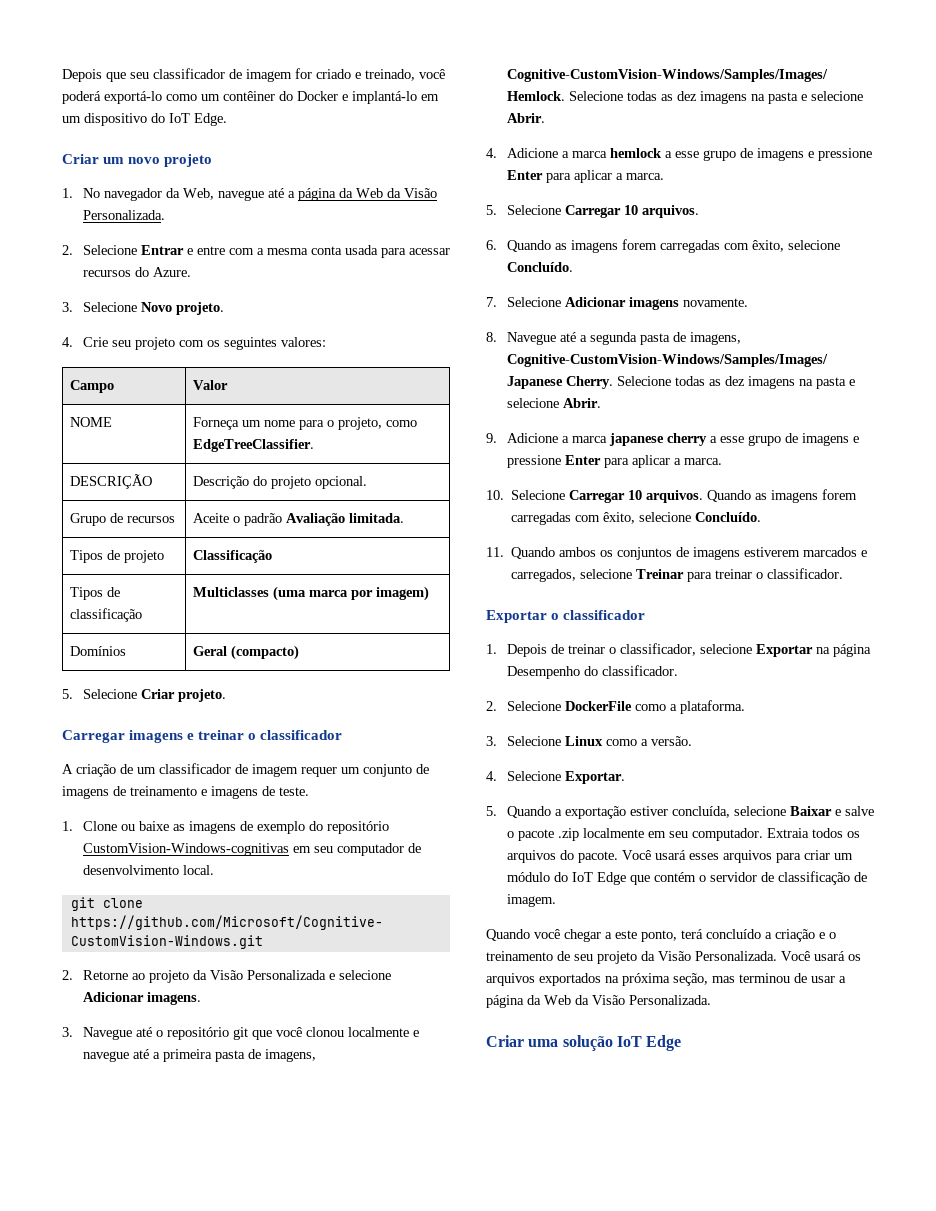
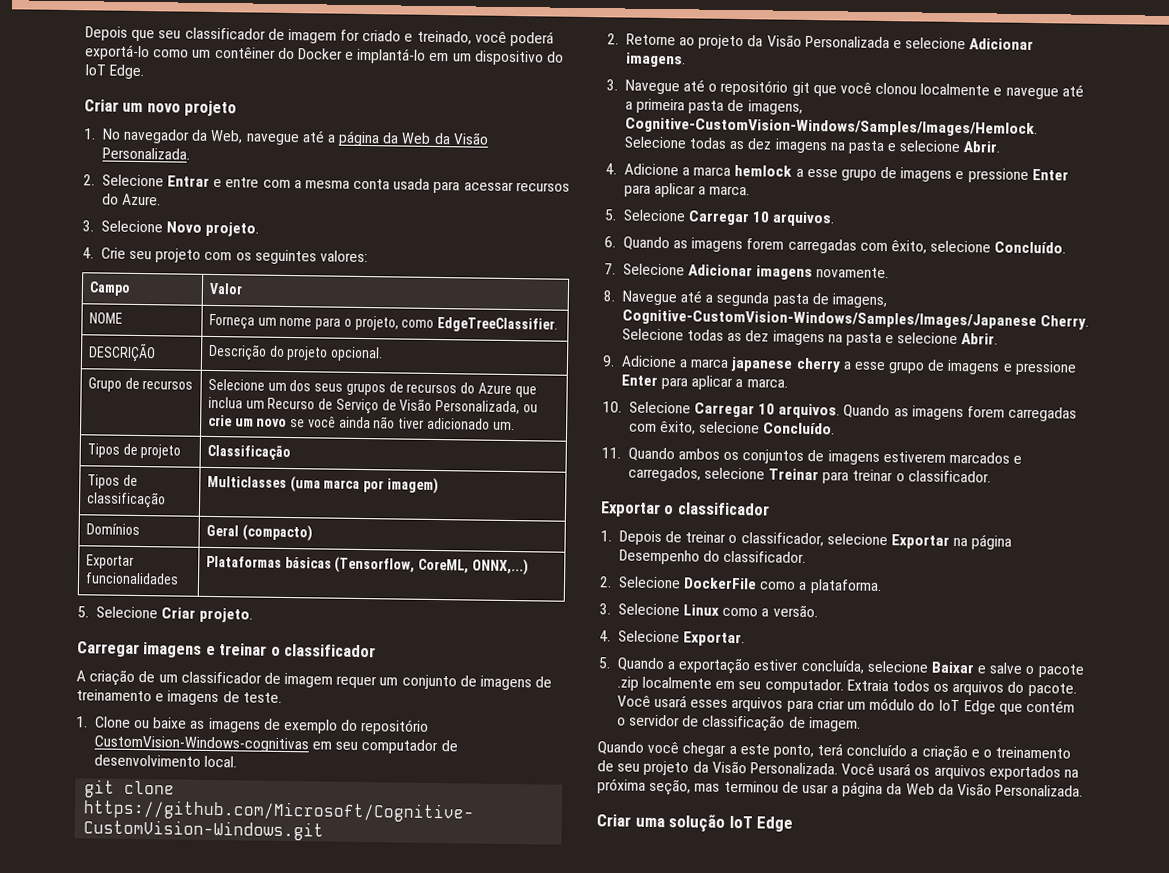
- Grupo de recursos | Aceite o padrão Avaliação limitada.
+ Grupo de recursos | Selecione um dos seus grupos de recursos do Azure que inclua um Recurso de Serviço de Visão Personalizada, ou crie um novo se você ainda não tiver adicionado um.
+ Exportar funcionalidades | Plataformas básicas (Tensorflow, CoreML, ONNX,...)

